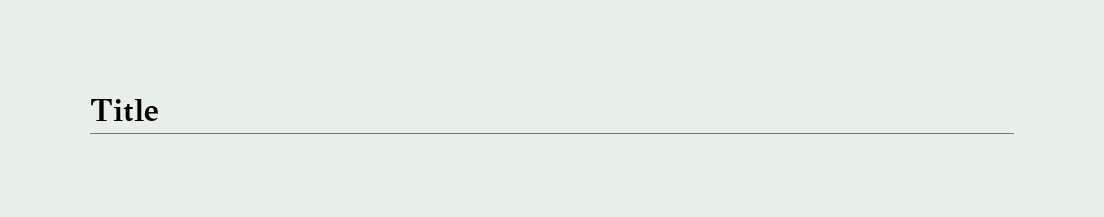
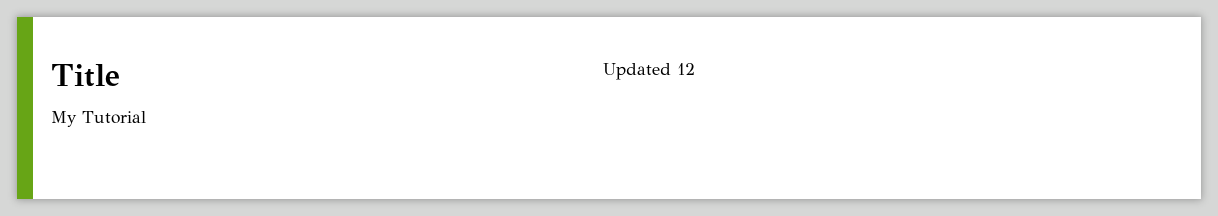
+ My Tutorial
+ Updated 12

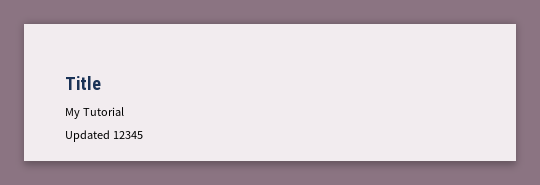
- Updated 12
+ Updated 12345

